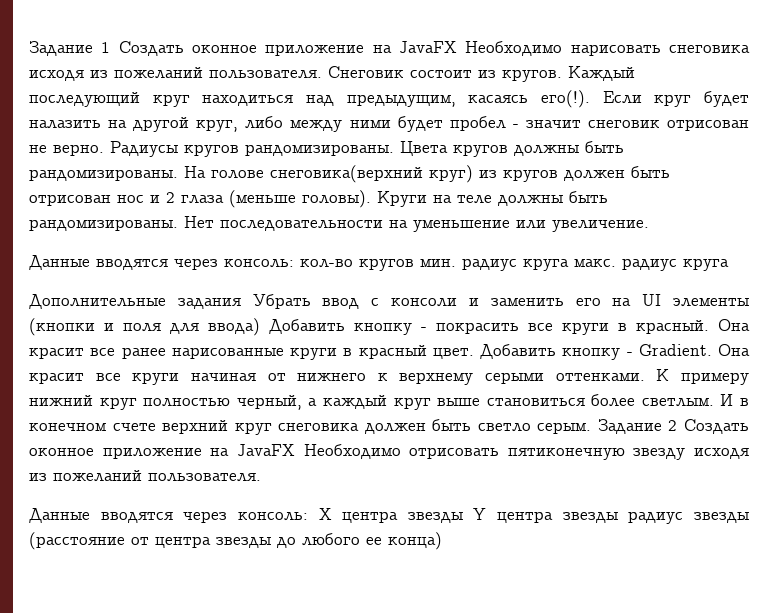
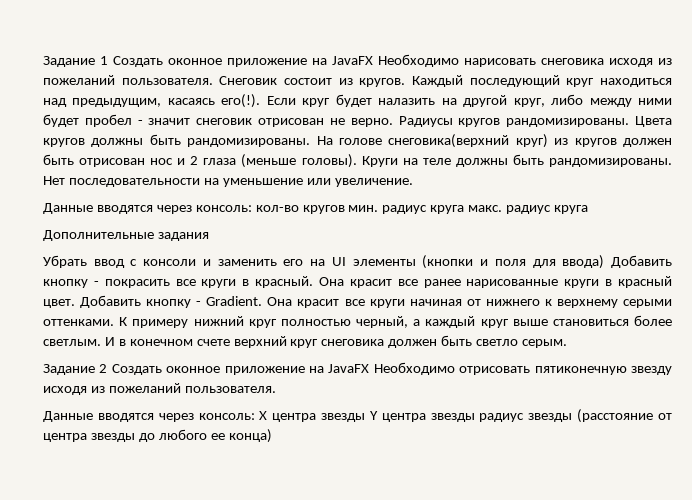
- Дополнительные задания Убрать ввод с консоли и заменить его на UI элементы (кнопки и поля для ввода) Добавить кнопку - покрасить все круги в красный.
+ Дополнительные задания
+ Убрать ввод с консоли и заменить его на UI элементы (кнопки и поля для ввода) Добавить кнопку - покрасить все круги в красный.
- И в конечном счете верхний круг снеговика должен быть светло серым. Задание 2 Создать оконное приложение на JavaFX Необходимо отрисовать пятиконечную звезду исходя из пожеланий пользователя.
+ И в конечном счете верхний круг снеговика должен быть светло серым.
+ Задание 2 Создать оконное приложение на JavaFX Необходимо отрисовать пятиконечную звезду исходя из пожеланий пользователя.

